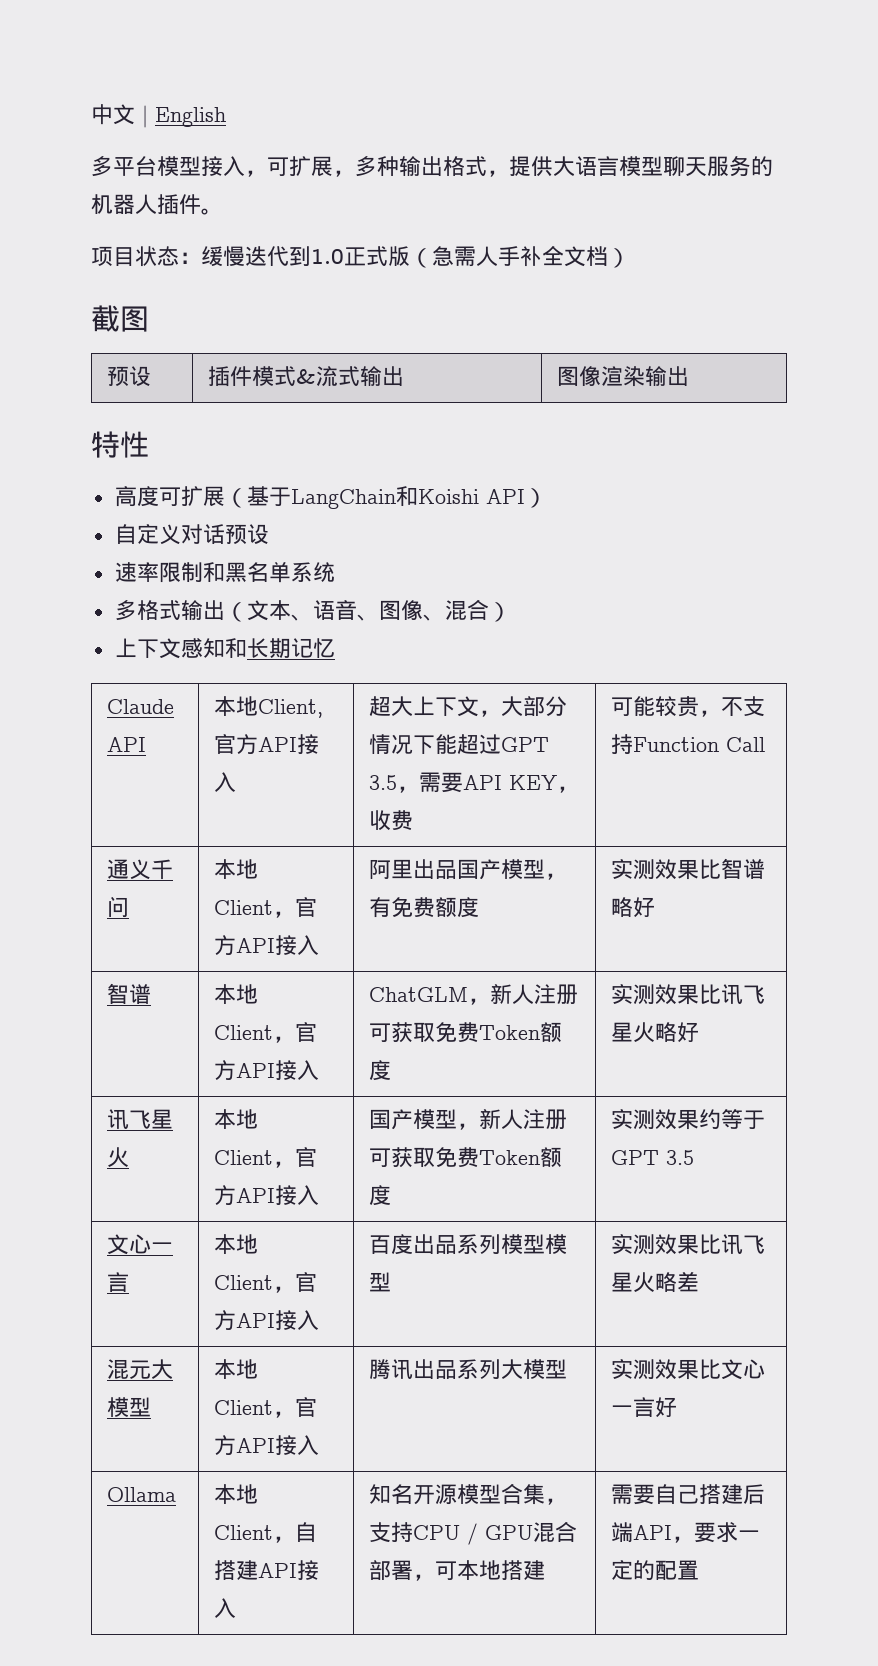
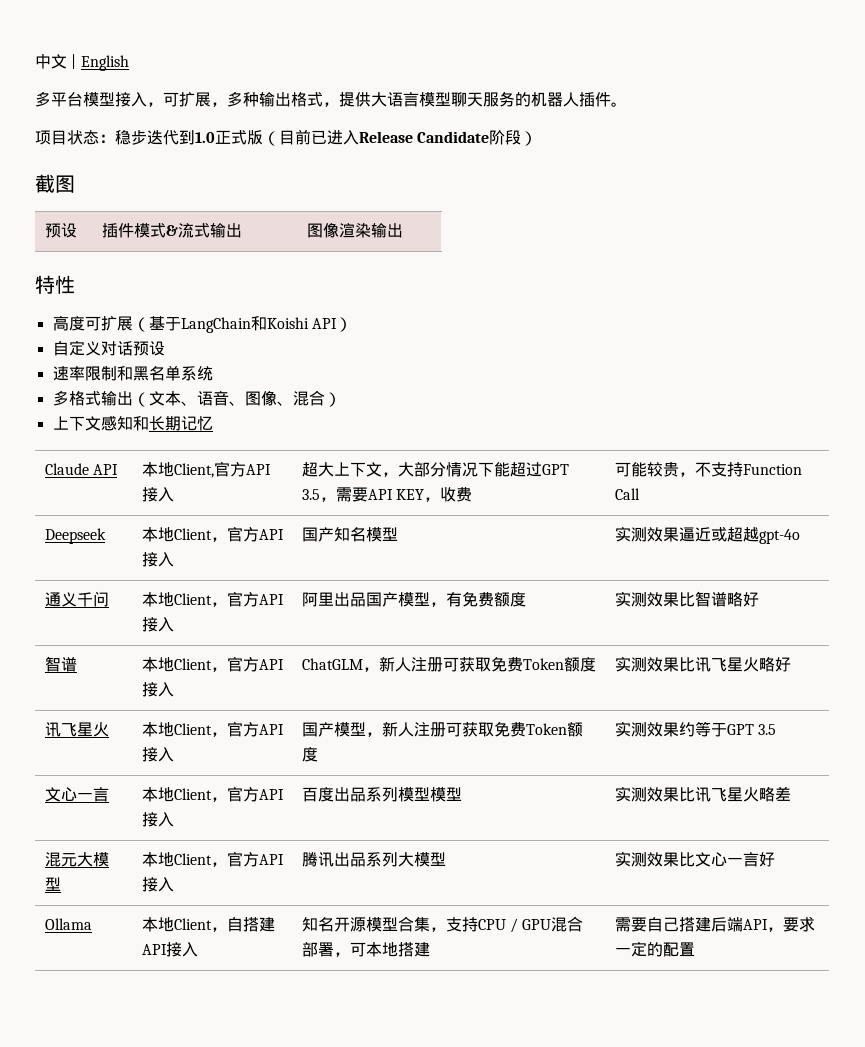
- 项目状态：缓慢迭代到1.0正式版（急需人手补全文档）
+ 项目状态：稳步迭代到1.0正式版（目前已进入Release Candidate阶段）
+ Deepseek | 本地Client，官方API接入 | 国产知名模型 | 实测效果逼近或超越gpt-4o

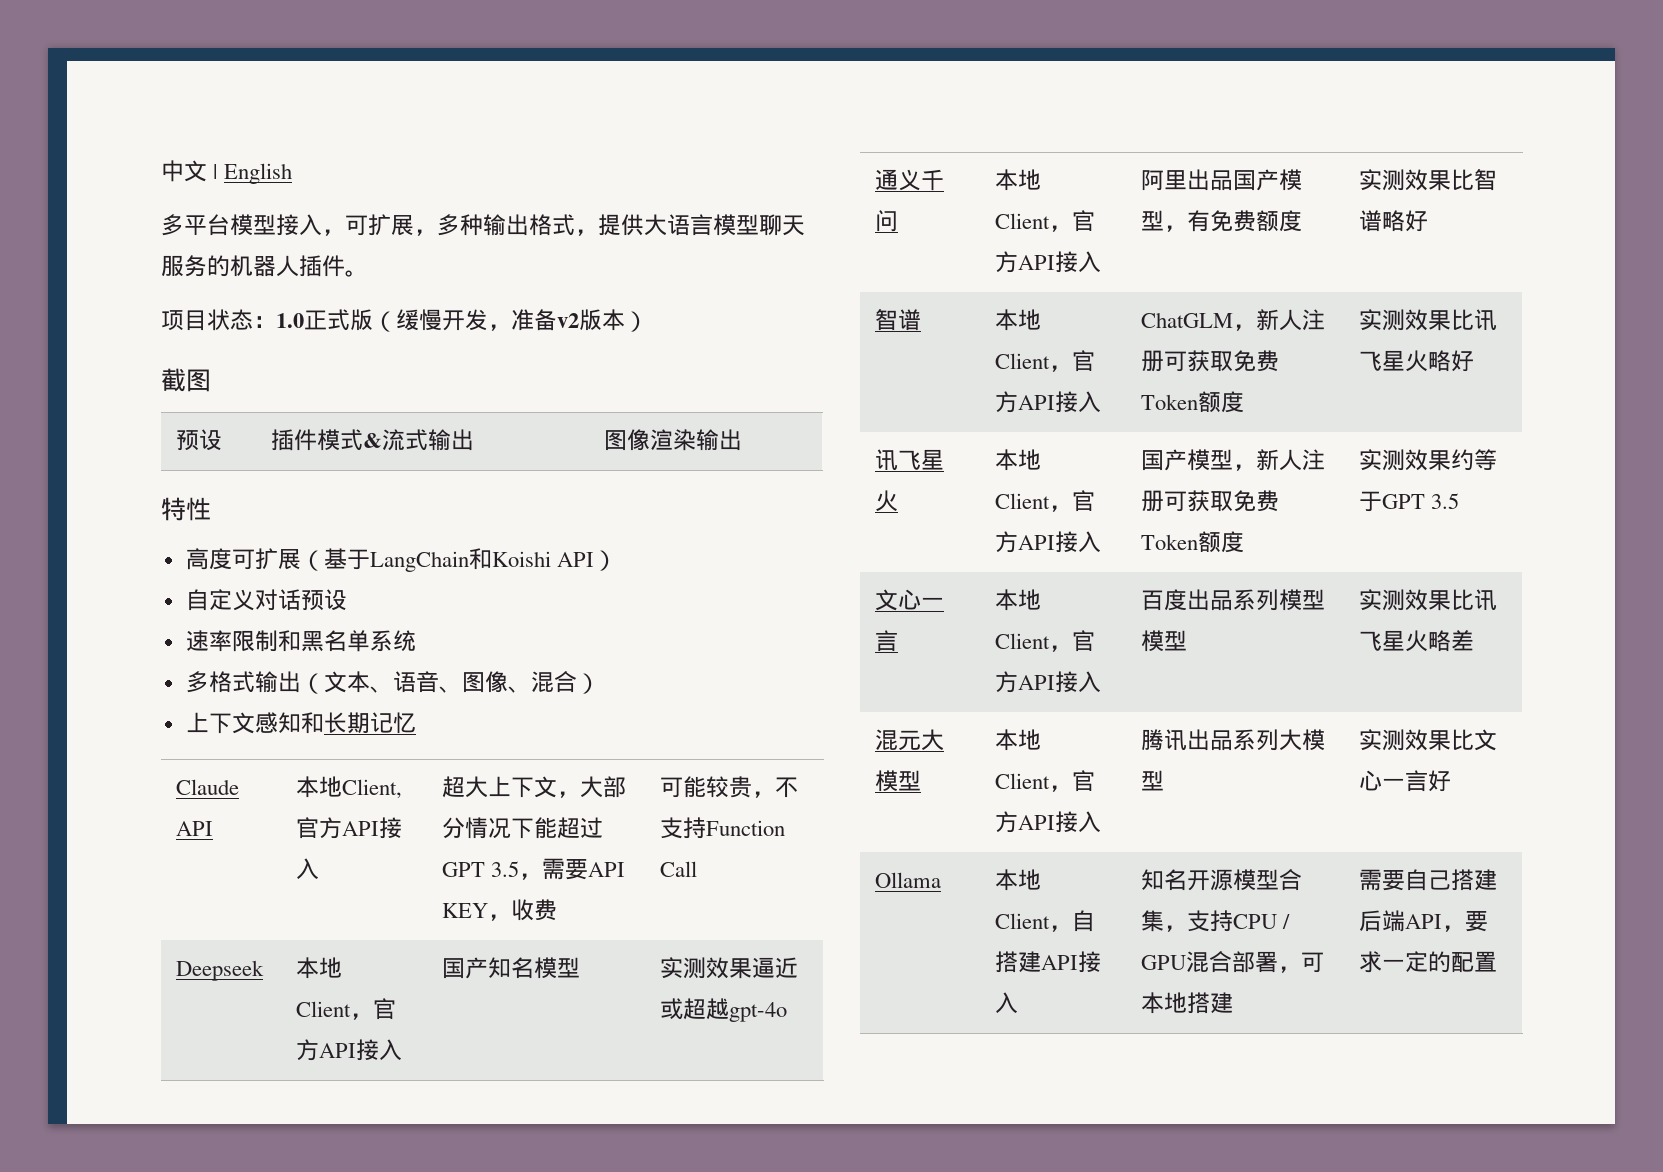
- 项目状态：稳步迭代到1.0正式版（目前已进入Release Candidate阶段）
+ 项目状态：1.0正式版（缓慢开发，准备v2版本）

